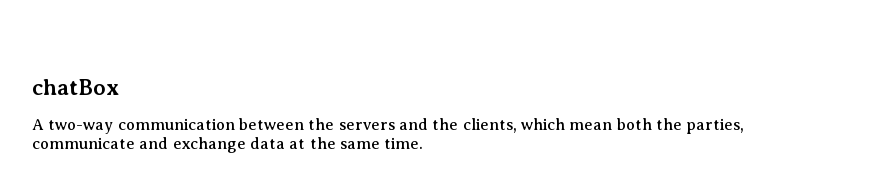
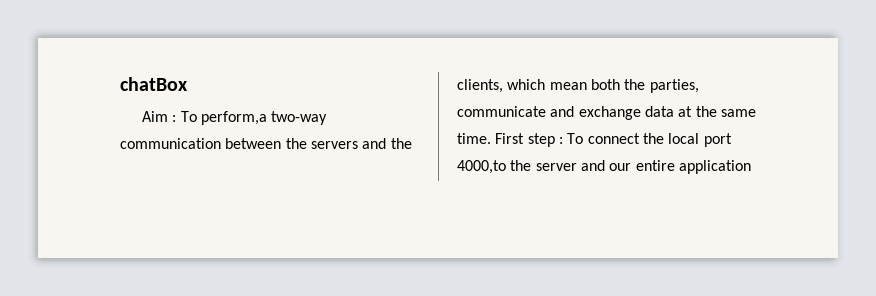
- A two-way communication between the servers and the clients, which mean both the parties, communicate and exchange data at the same time.
+ Aim : To perform,a two-way communication between the servers and the clients, which mean both the parties, communicate and exchange data at the same time.
+ First step : To connect the local port 4000,to the server and our entire application

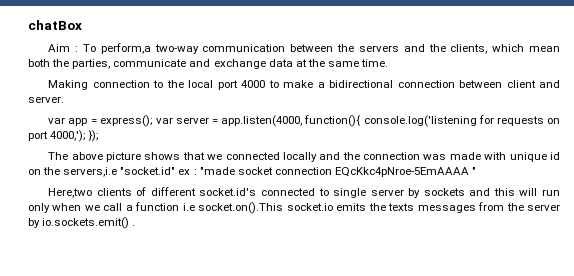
- Aim : To perform,a two-way communication between the servers and the clients, which mean both the parties, communicate and exchange data at the same time. First step : To connect the local port 4000,to the server and our entire application
+ Aim : To perform,a two-way communication between the servers and the clients, which mean both the parties, communicate and exchange data at the same time.
+ Making connection to the local port 4000 to make a bidirectional connection between client and server.
+ var app = express(); var server = app.listen(4000, function(){ console.log('listening for requests on port 4000,'); });
+ The above picture shows that we connected locally and the connection was made with unique id on the servers,i.e "socket.id" ex : "made socket connection EQcKkc4pNroe-5EmAAAA "
+ Here,two clients of different socket.id's connected to single server by sockets and this will run only when we call a function i.e socket.on().This socket.io emits the texts messages from the server by io.sockets.emit() .

